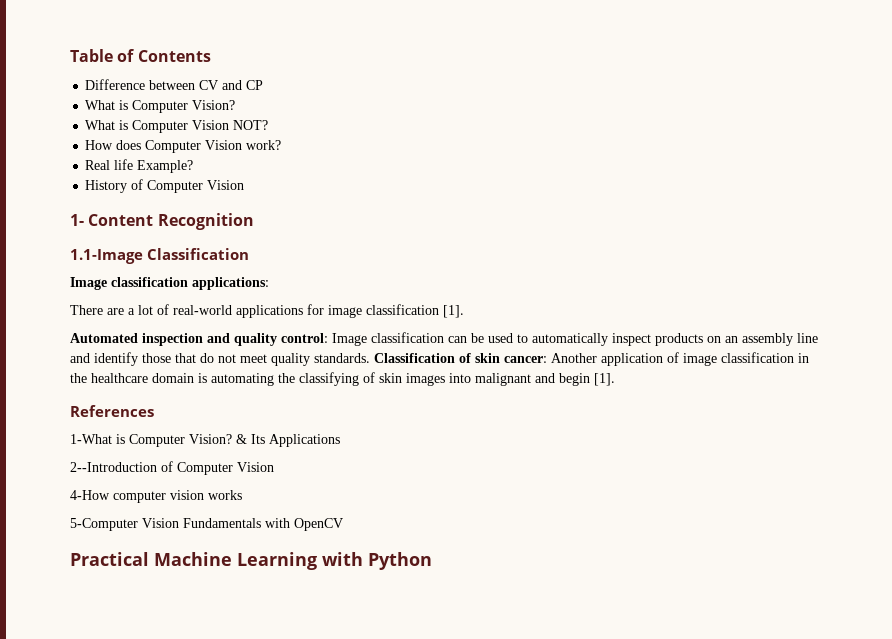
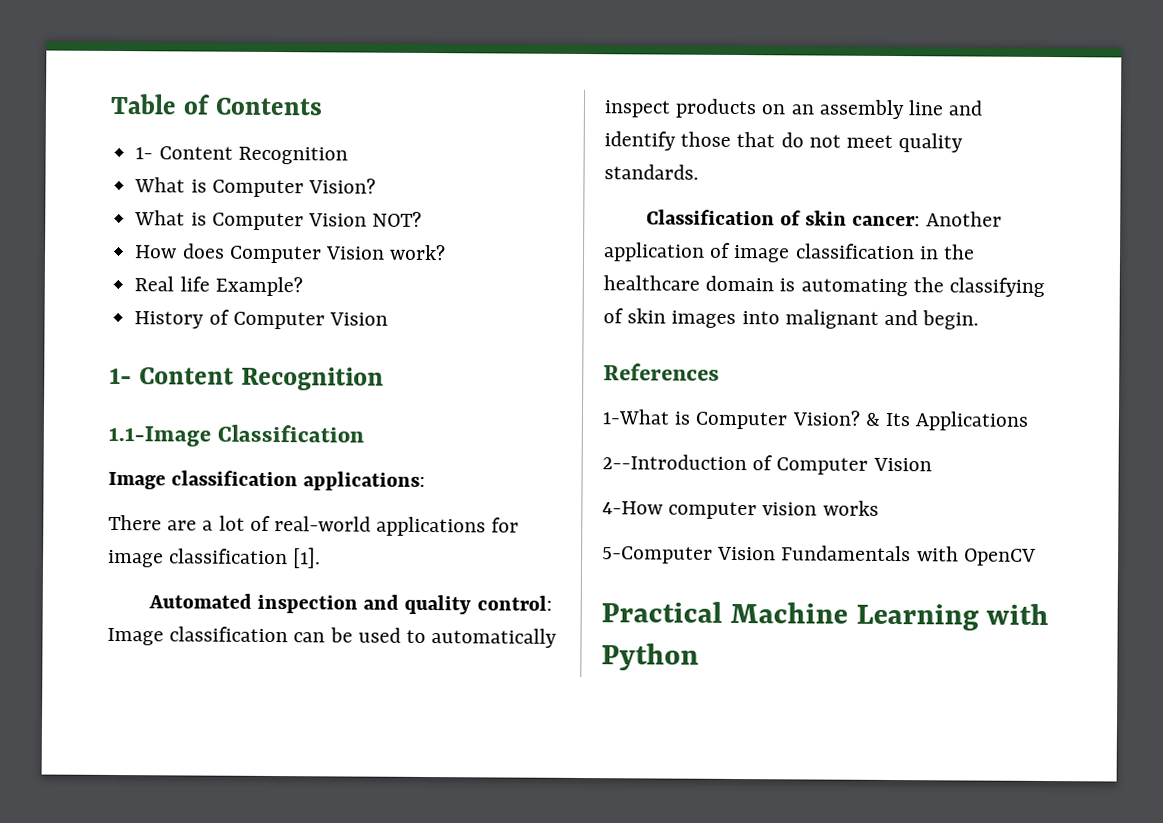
  Table of Contents
- Difference between CV and CP
+ 1- Content Recognition
- Automated inspection and quality control: Image classification can be used to automatically inspect products on an assembly line and identify those that do not meet quality standards. Classification of skin cancer: Another application of image classification in the healthcare domain is automating the classifying of skin images into malignant and begin [1].
+ Automated inspection and quality control: Image classification can be used to automatically inspect products on an assembly line and identify those that do not meet quality standards.
+ Classification of skin cancer: Another application of image classification in the healthcare domain is automating the classifying of skin images into malignant and begin.

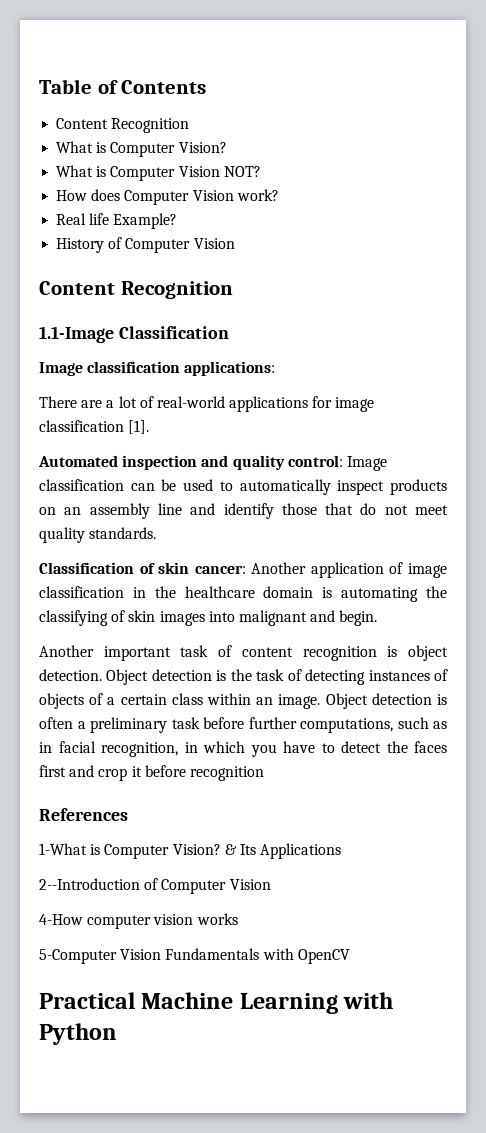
  Table of Contents
- 1- Content Recognition
+ Content Recognition
  History of Computer Vision
- 1- Content Recognition
+ Content Recognition
+ Another important task of content recognition is object detection. Object detection is the task of detecting instances of objects of a certain class within an image. Object detection is often a preliminary task before further computations, such as in facial recognition, in which you have to detect the faces first and crop it before recognition

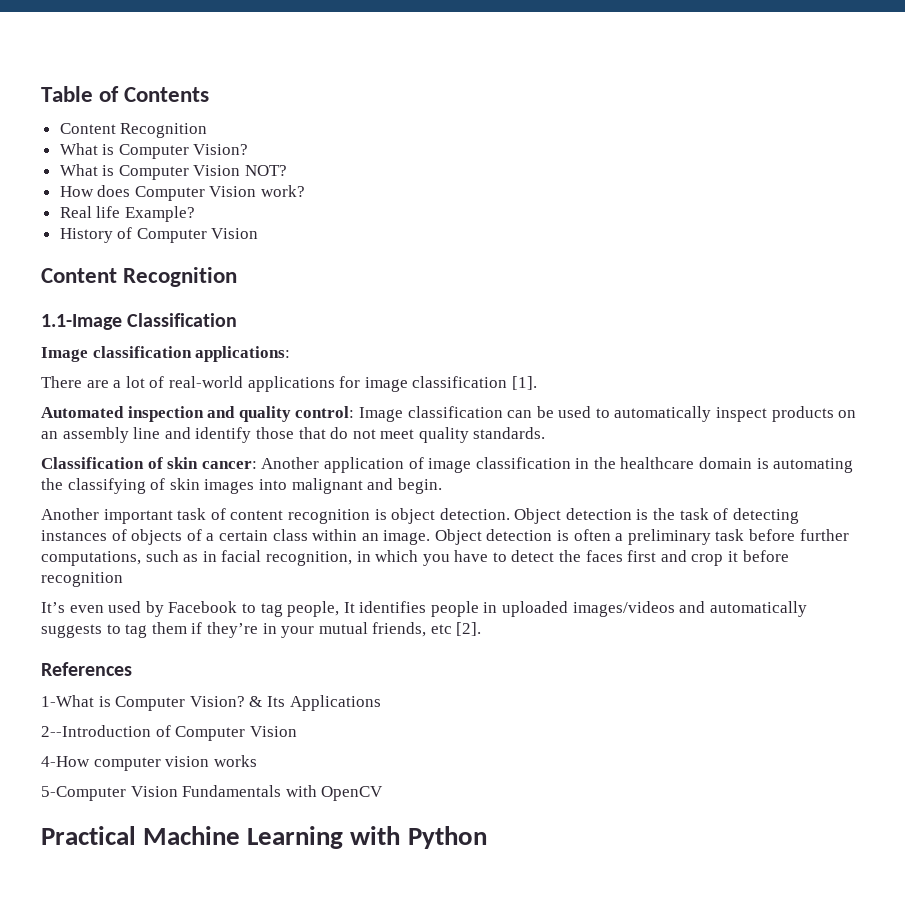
+ It’s even used by Facebook to tag people, It identifies people in uploaded images/videos and automatically suggests to tag them if they’re in your mutual friends, etc [2].

